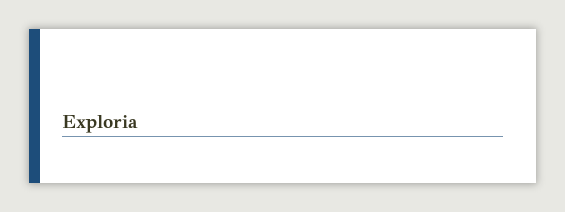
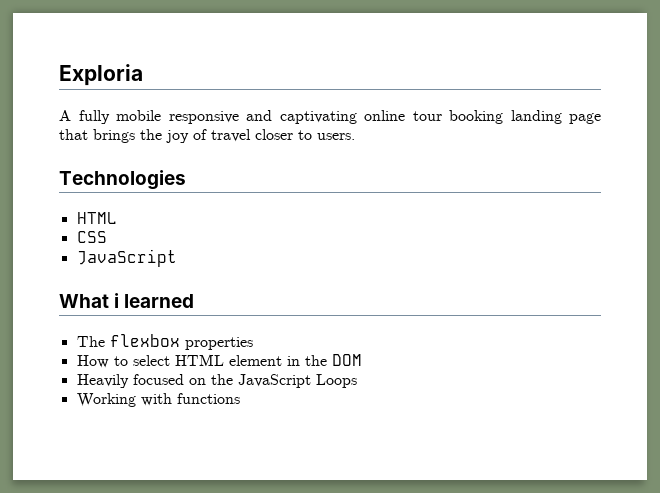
+ A fully mobile responsive and captivating online tour booking landing page that brings the joy of travel closer to users.
+ Technologies
+ HTML
+ CSS
+ JavaScript
+ What i learned
+ The flexbox properties
+ How to select HTML element in the DOM
+ Heavily focused on the JavaScript Loops
+ Working with functions

